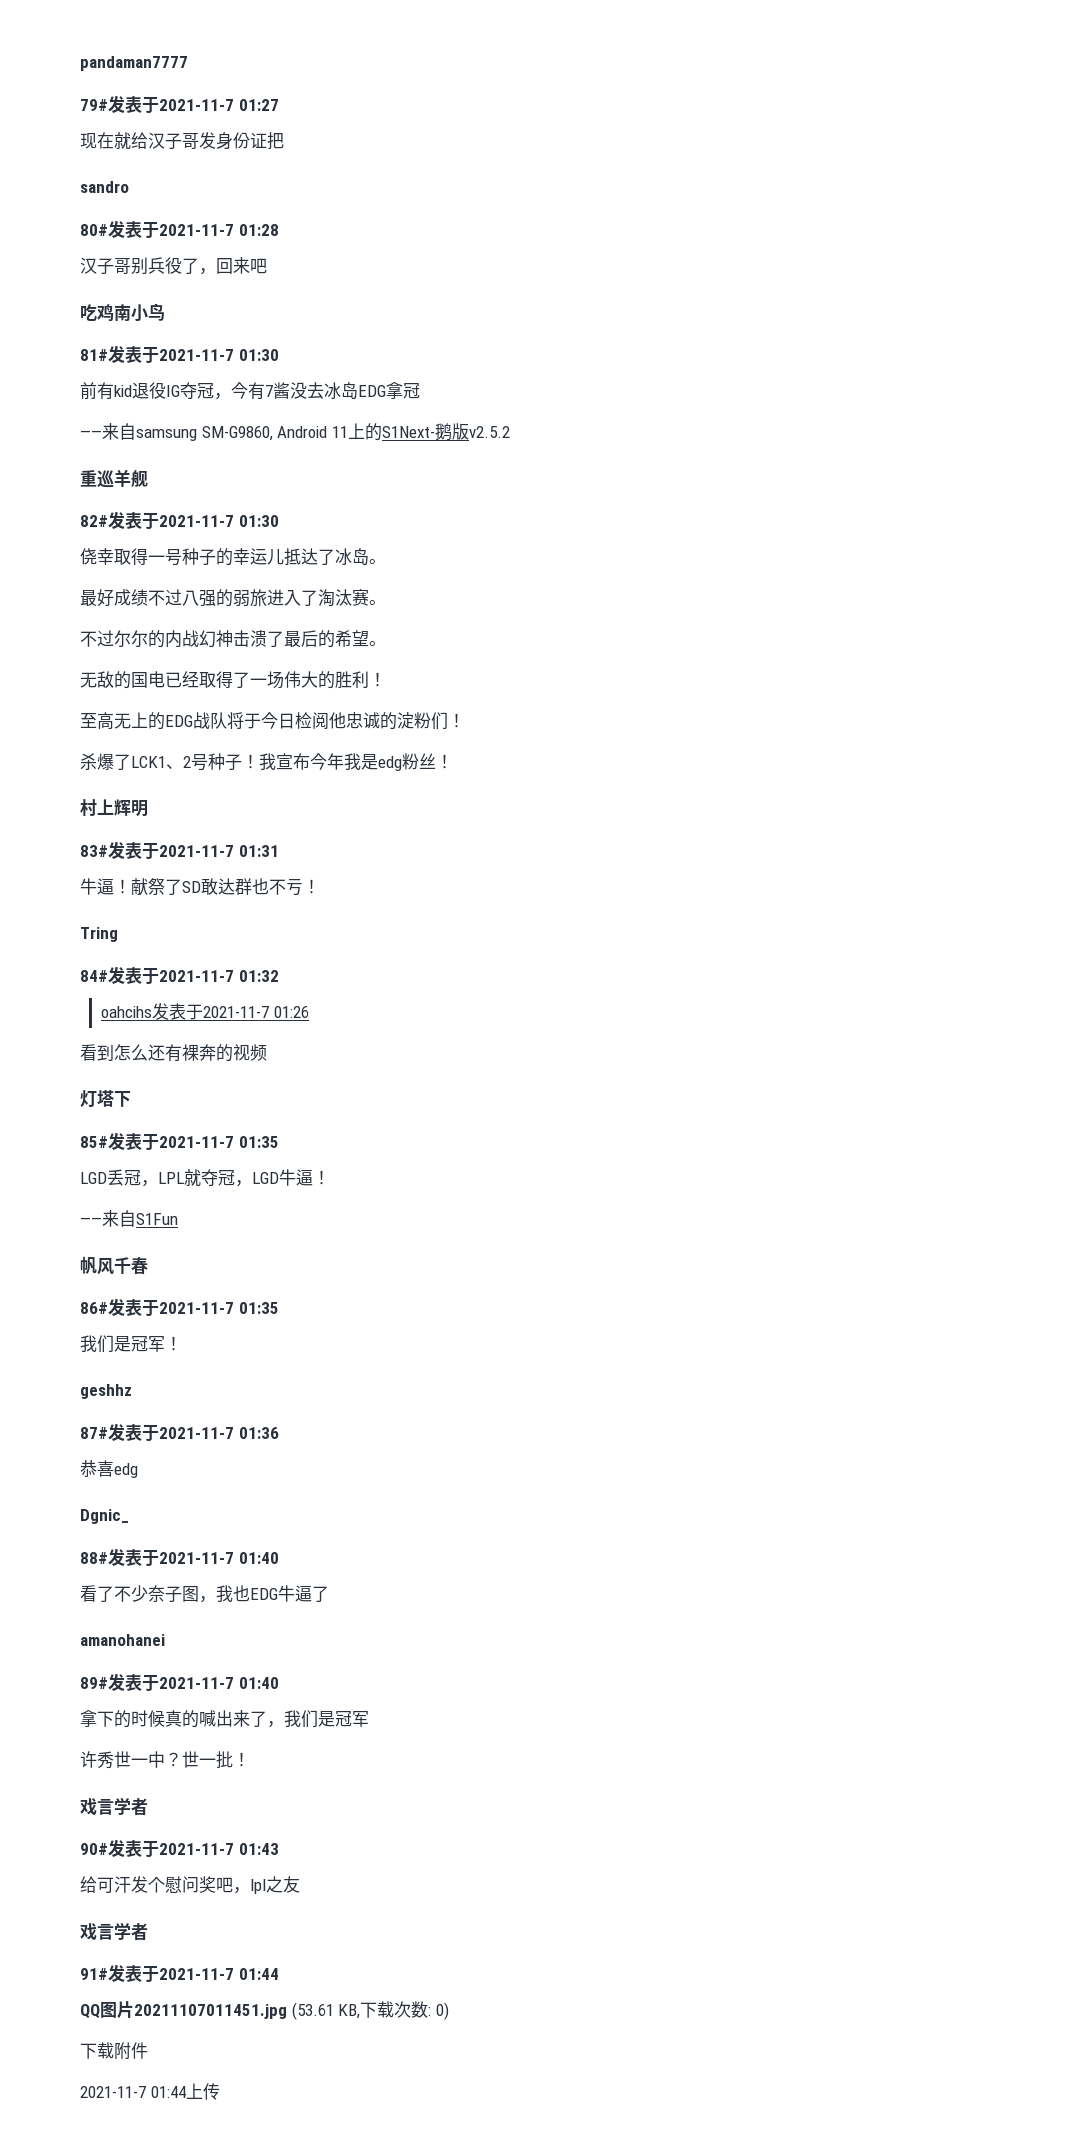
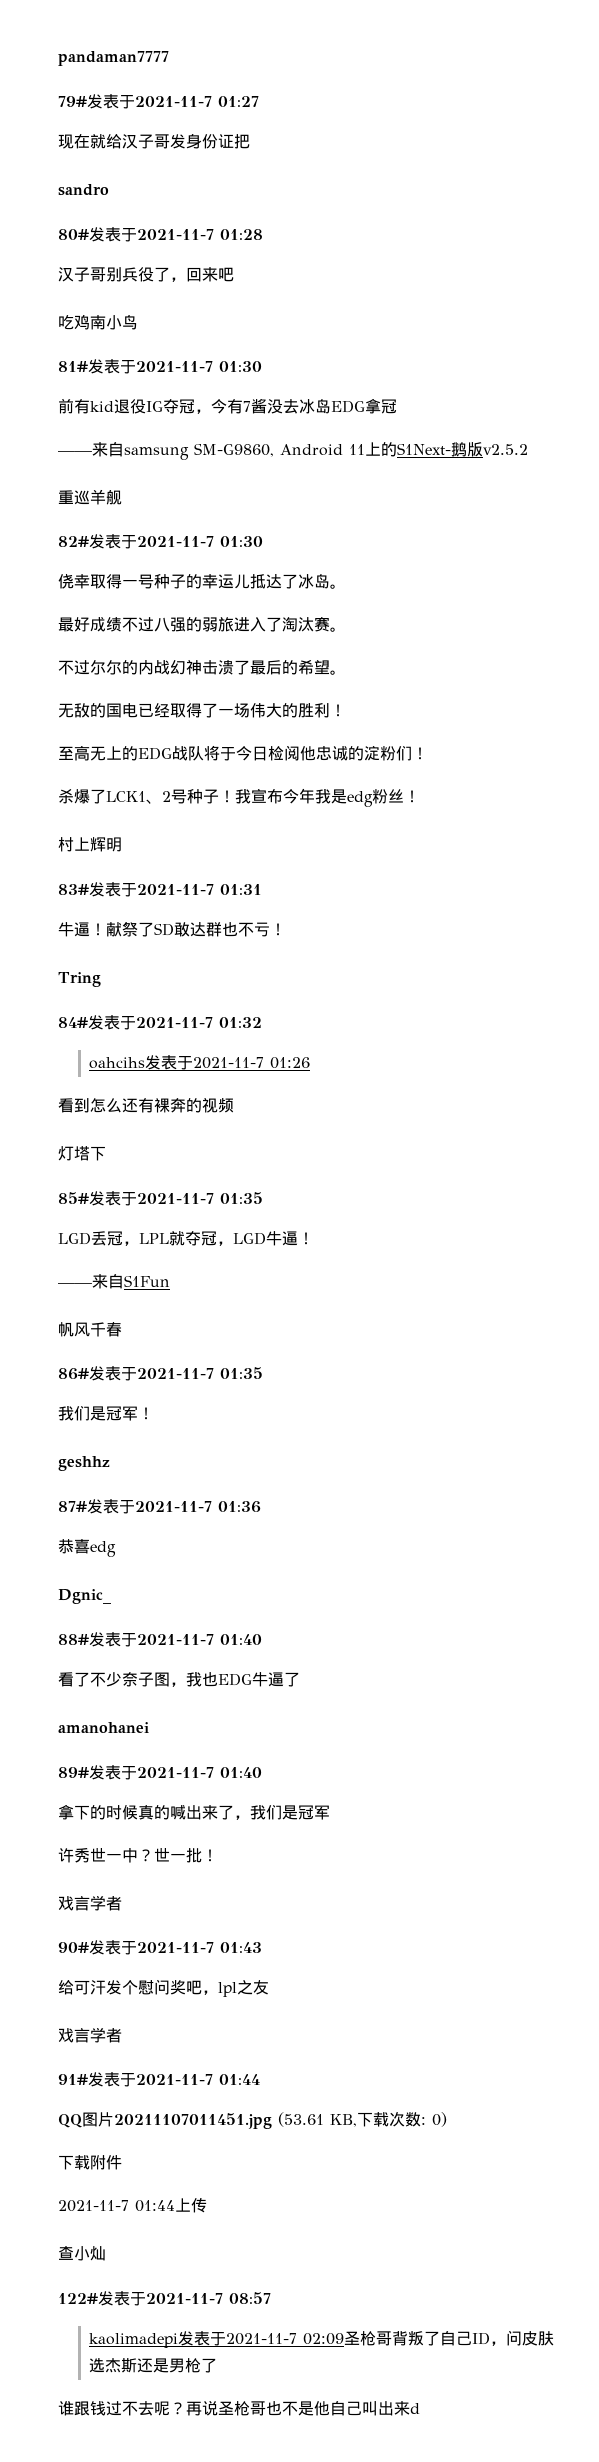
+ 查小灿
+ 122#发表于2021-11-7 08:57
+ kaolimadepi发表于2021-11-7 02:09圣枪哥背叛了自己ID，问皮肤选杰斯还是男枪了
+ 谁跟钱过不去呢？再说圣枪哥也不是他自己叫出来d

